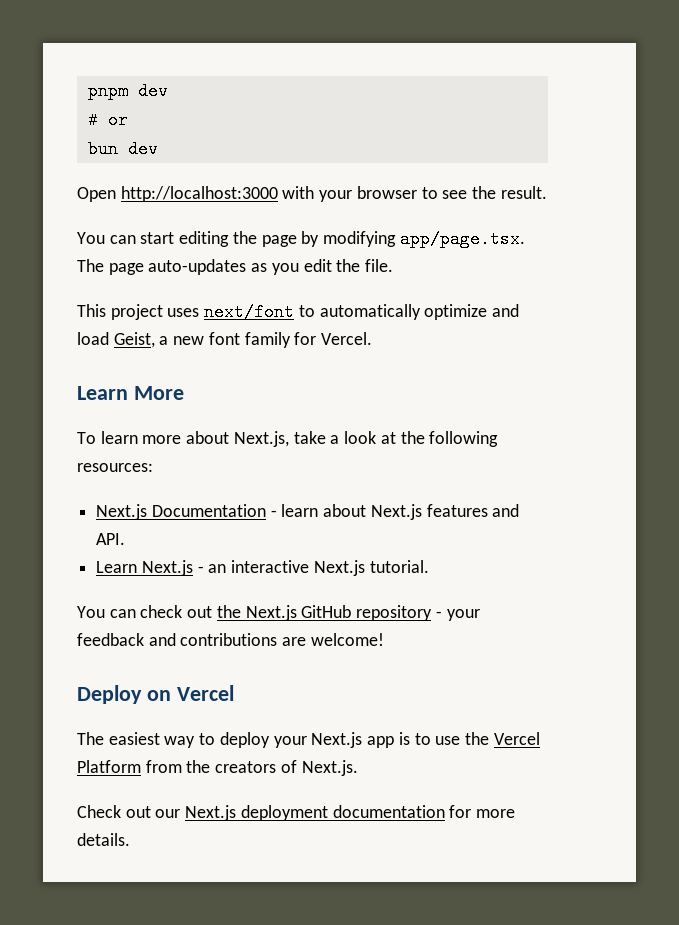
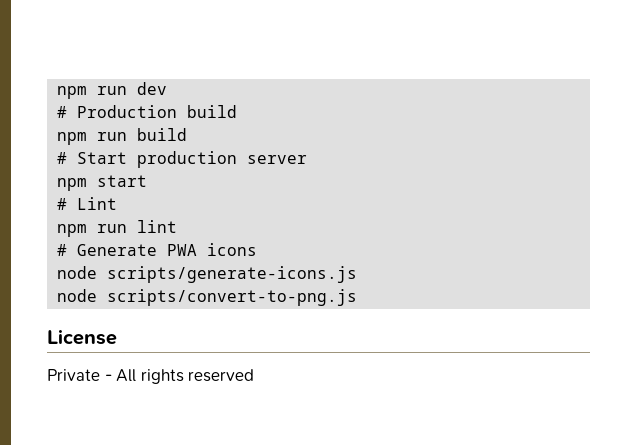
- pnpm dev
+ npm run dev
- # or
- bun dev
- Open http://localhost:3000 with your browser to see the result.
- You can start editing the page by modifying app/page.tsx. The page auto-updates as you edit the file.
- This project uses next/font to automatically optimize and load Geist, a new font family for Vercel.
- Learn More
- To learn more about Next.js, take a look at the following resources:
- Next.js Documentation - learn about Next.js features and API.
- Learn Next.js - an interactive Next.js tutorial.
- You can check out the Next.js GitHub repository - your feedback and contributions are welcome!
- Deploy on Vercel
- The easiest way to deploy your Next.js app is to use the Vercel Platform from the creators of Next.js.
- Check out our Next.js deployment documentation for more details.
+ # Production build
+ npm run build
+ # Start production server
+ npm start
+ # Lint
+ npm run lint
+ # Generate PWA icons
+ node scripts/generate-icons.js
+ node scripts/convert-to-png.js
+ License
+ Private - All rights reserved

